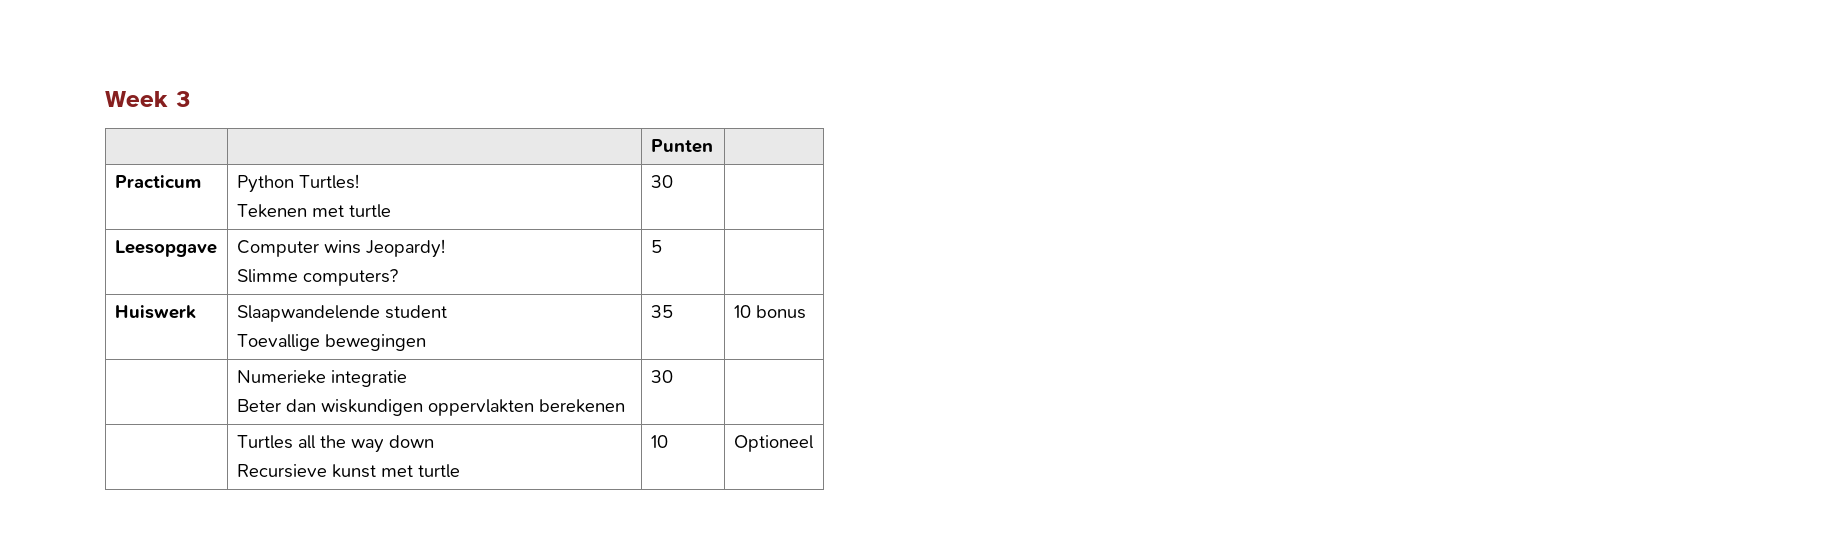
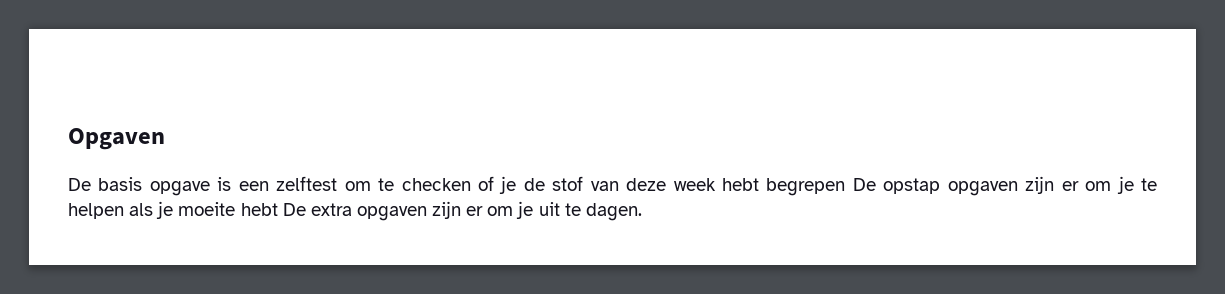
- Week 3
- | | Punten |
- Practicum | Python Turtles!
- Tekenen met turtle | 30 |
- Leesopgave | Computer wins Jeopardy!
- Slimme computers? | 5 |
- Huiswerk | Slaapwandelende student
- Toevallige bewegingen | 35 | 10 bonus
- | Numerieke integratie
- Beter dan wiskundigen oppervlakten berekenen | 30 |
- | Turtles all the way down
- Recursieve kunst met turtle | 10 | Optioneel
+ Opgaven
+ De basis opgave is een zelftest om te checken of je de stof van deze week hebt begrepen De opstap opgaven zijn er om je te helpen als je moeite hebt De extra opgaven zijn er om je uit te dagen.

